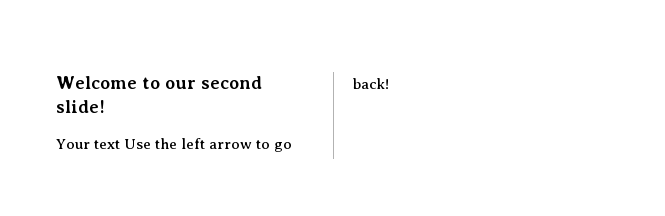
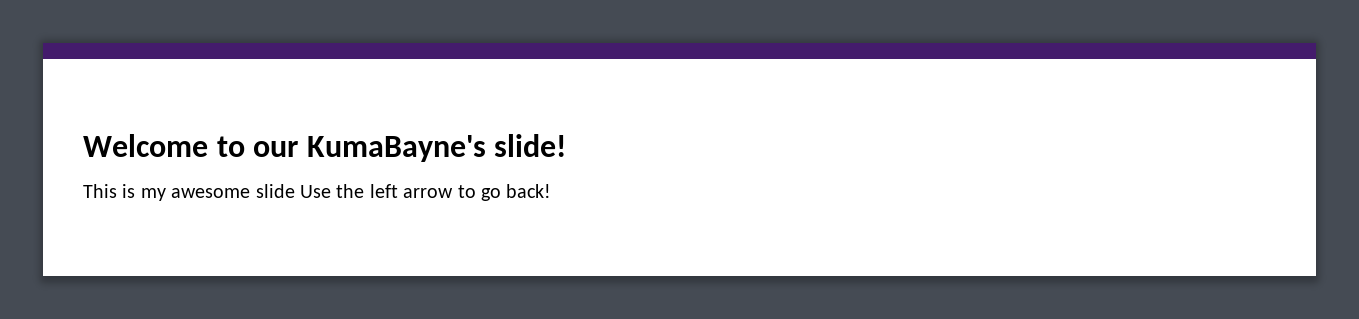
- Welcome to our second slide!
+ Welcome to our KumaBayne's slide!
- Your text Use the left arrow to go back!
+ This is my awesome slide Use the left arrow to go back!

